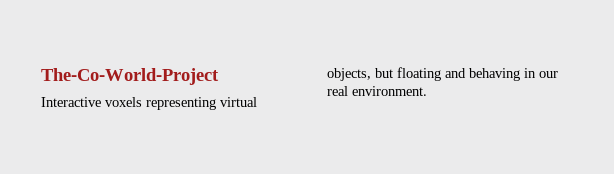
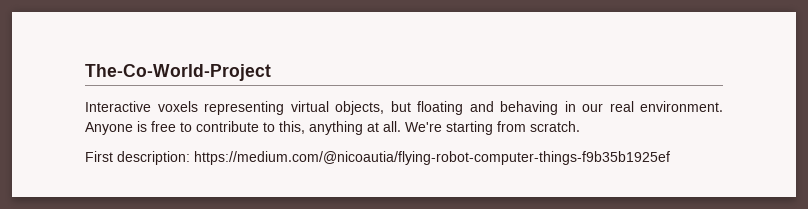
+ Anyone is free to contribute to this, anything at all. We're starting from scratch.
+ First description: https://medium.com/@nicoautia/flying-robot-computer-things-f9b35b1925ef

